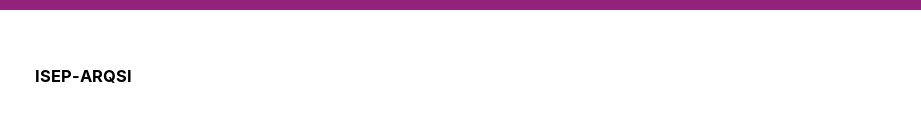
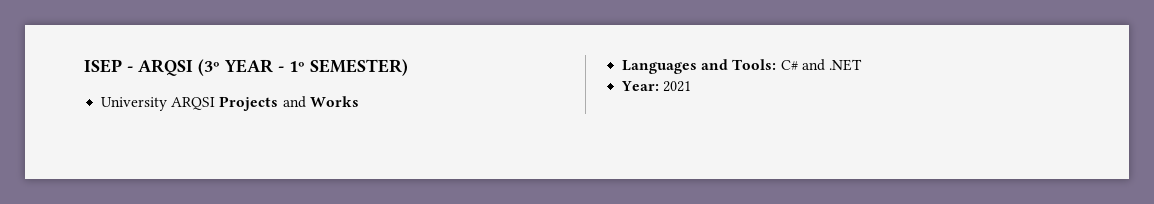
- ISEP-ARQSI
+ ISEP - ARQSI (3º YEAR - 1º SEMESTER)
+ University ARQSI Projects and Works
+ Languages and Tools: C# and .NET
+ Year: 2021

